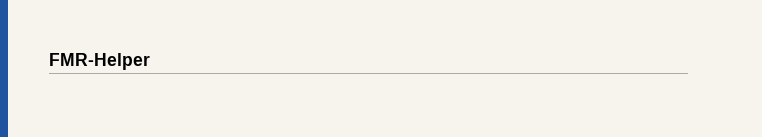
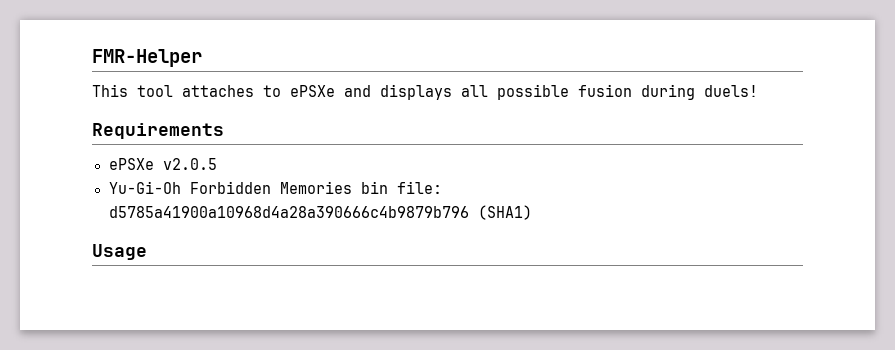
+ This tool attaches to ePSXe and displays all possible fusion during duels!
+ Requirements
+ ePSXe v2.0.5
+ Yu-Gi-Oh Forbidden Memories bin file: d5785a41900a10968d4a28a390666c4b9879b796 (SHA1)
+ Usage

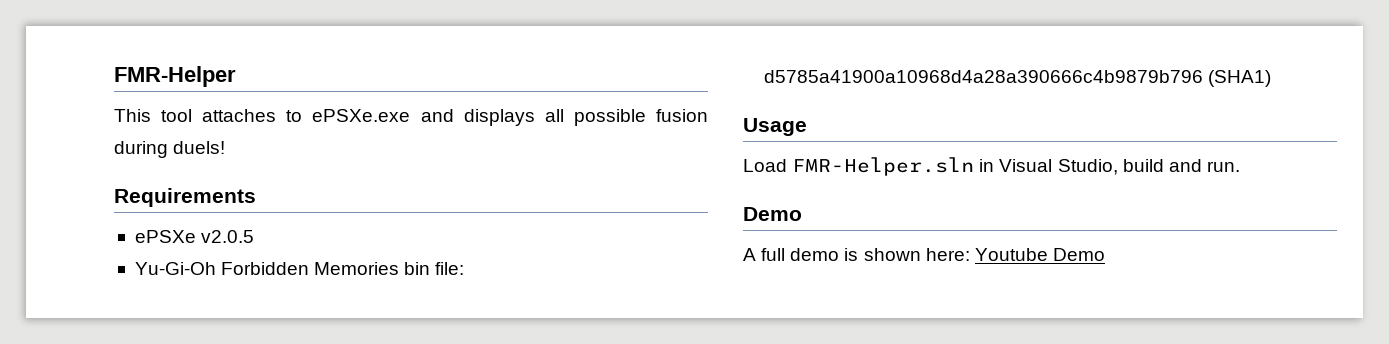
- This tool attaches to ePSXe and displays all possible fusion during duels!
+ This tool attaches to ePSXe.exe and displays all possible fusion during duels!
+ Load FMR-Helper.sln in Visual Studio, build and run.
+ Demo
+ A full demo is shown here: Youtube Demo

